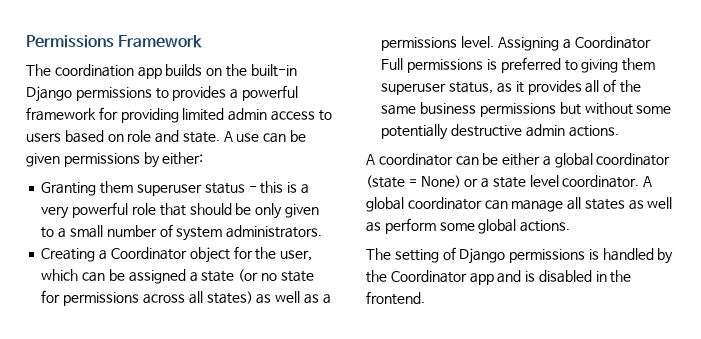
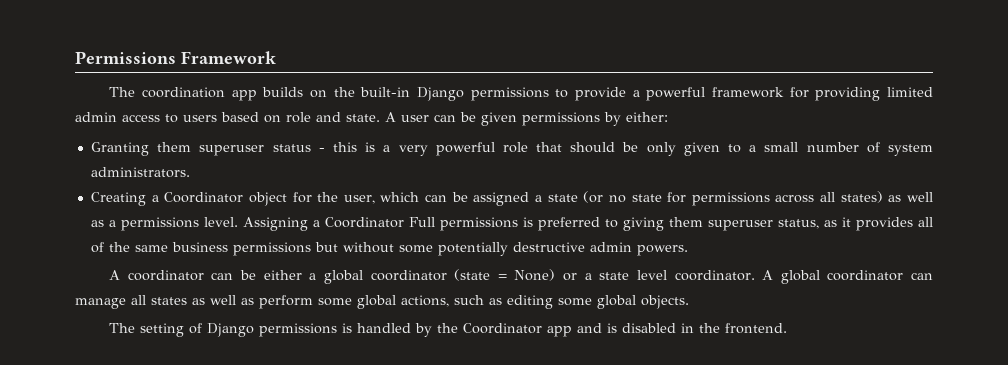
- The coordination app builds on the built-in Django permissions to provides a powerful framework for providing limited admin access to users based on role and state.
+ The coordination app builds on the built-in Django permissions to provide a powerful framework for providing limited admin access to users based on role and state.
- A use can be given permissions by either:
+ A user can be given permissions by either:
- Assigning a Coordinator Full permissions is preferred to giving them superuser status, as it provides all of the same business permissions but without some potentially destructive admin actions.
+ Assigning a Coordinator Full permissions is preferred to giving them superuser status, as it provides all of the same business permissions but without some potentially destructive admin powers.
- A global coordinator can manage all states as well as perform some global actions.
+ A global coordinator can manage all states as well as perform some global actions, such as editing some global objects.

